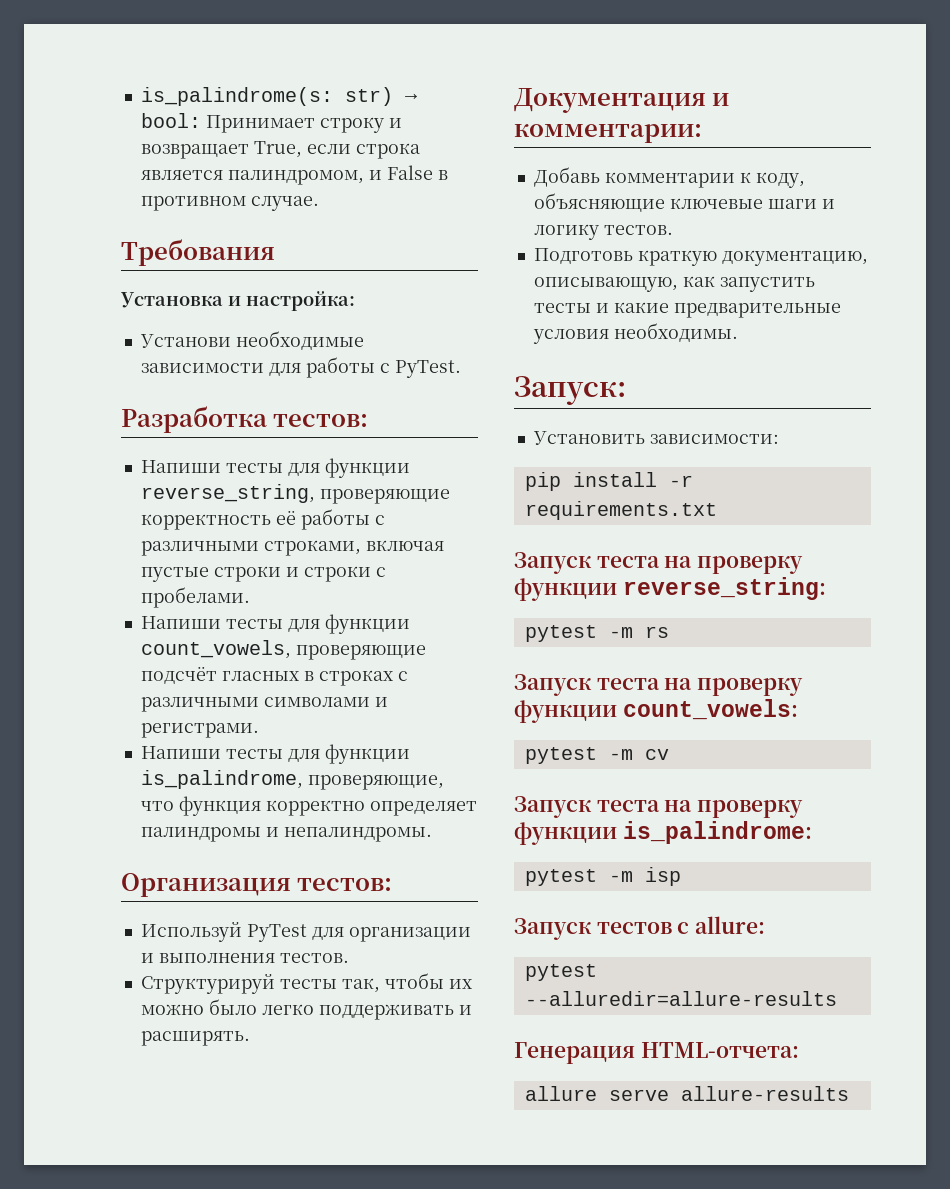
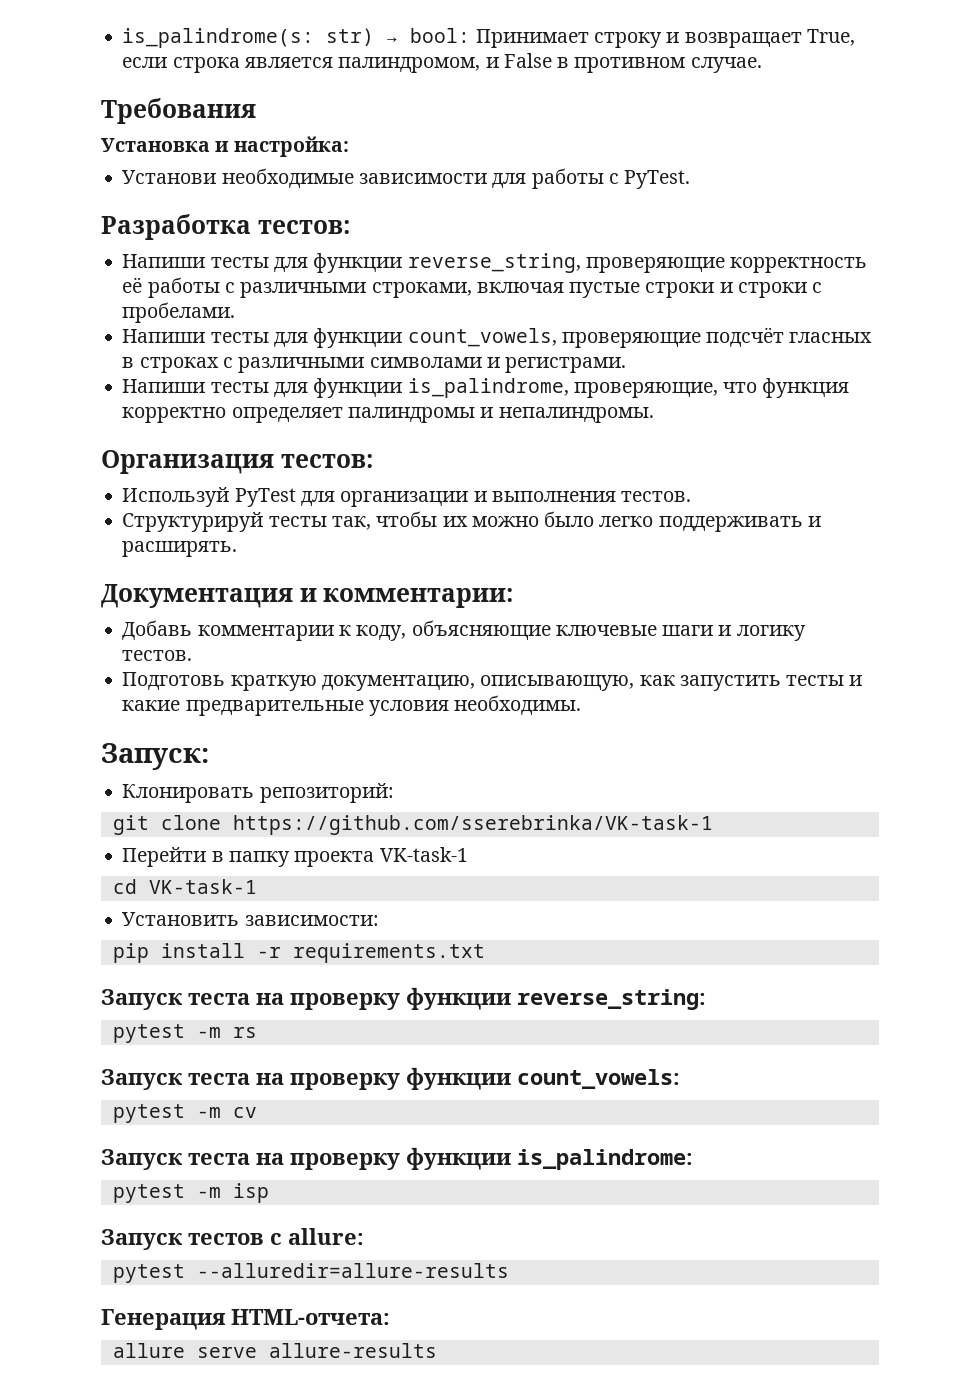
+ Клонировать репозиторий:
+ git clone https://github.com/sserebrinka/VK-task-1
+ Перейти в папку проекта VK-task-1
+ cd VK-task-1

